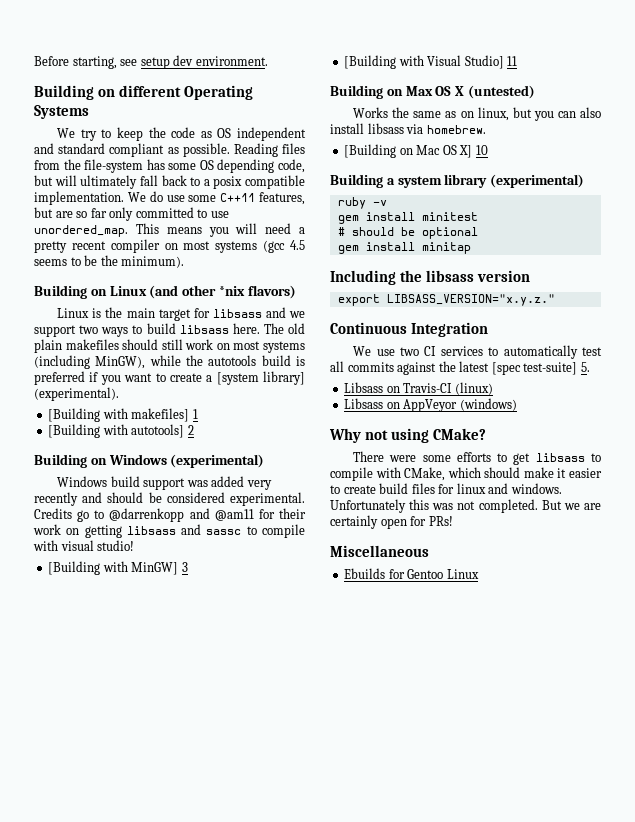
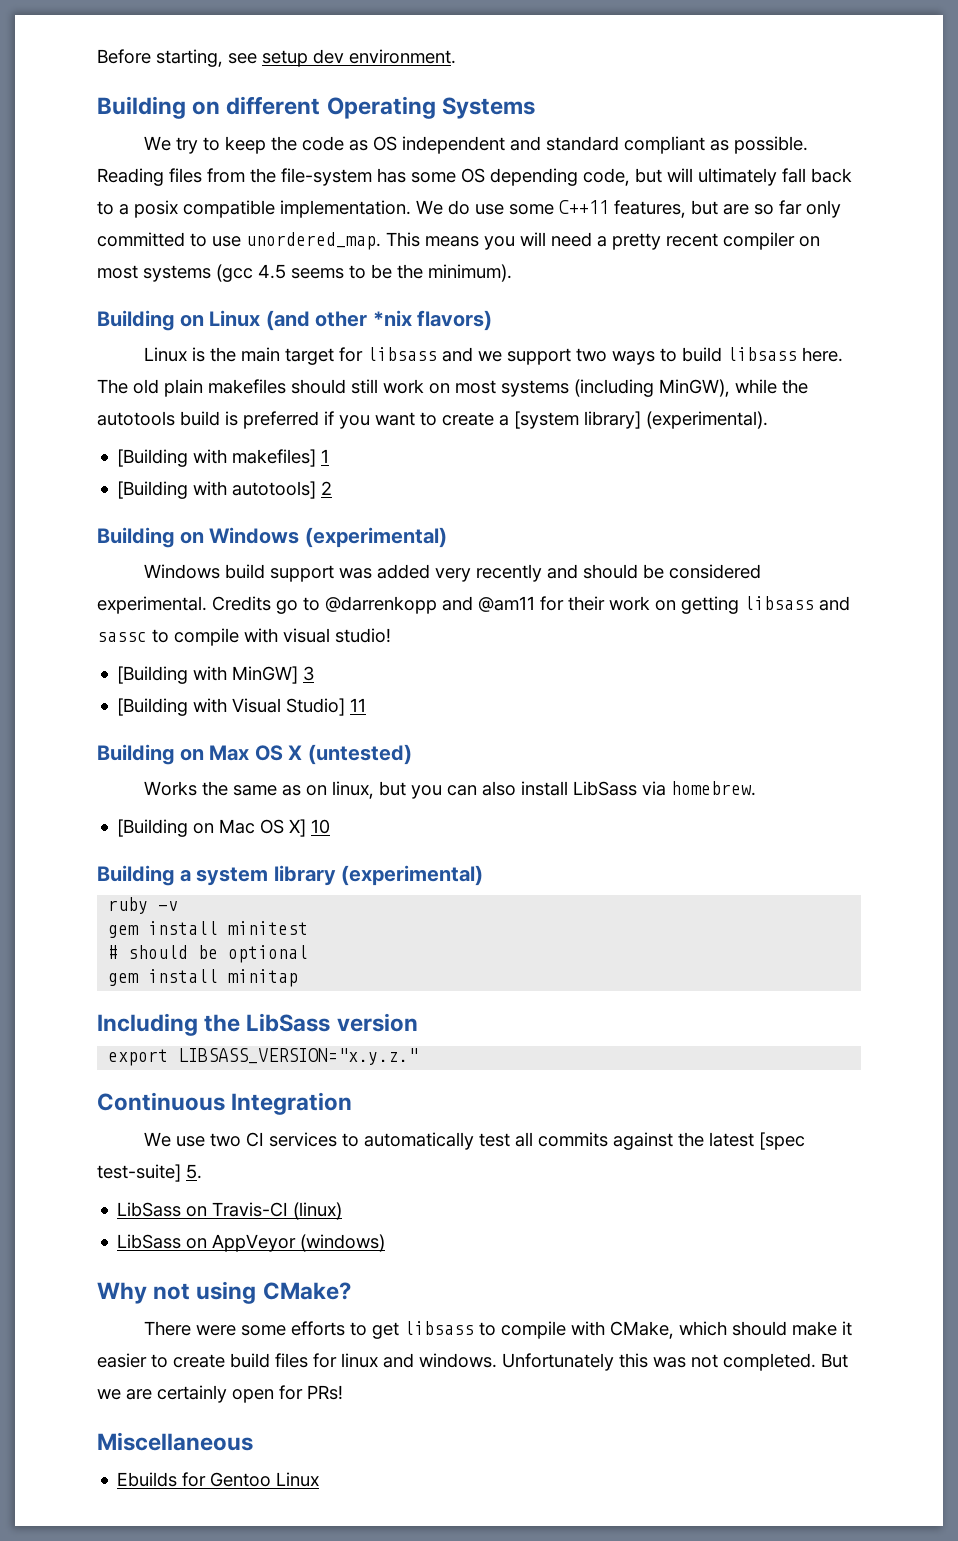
- Works the same as on linux, but you can also install libsass via homebrew.
+ Works the same as on linux, but you can also install LibSass via homebrew.
- Including the libsass version
+ Including the LibSass version
- Libsass on Travis-CI (linux)
+ LibSass on Travis-CI (linux)
- Libsass on AppVeyor (windows)
+ LibSass on AppVeyor (windows)

